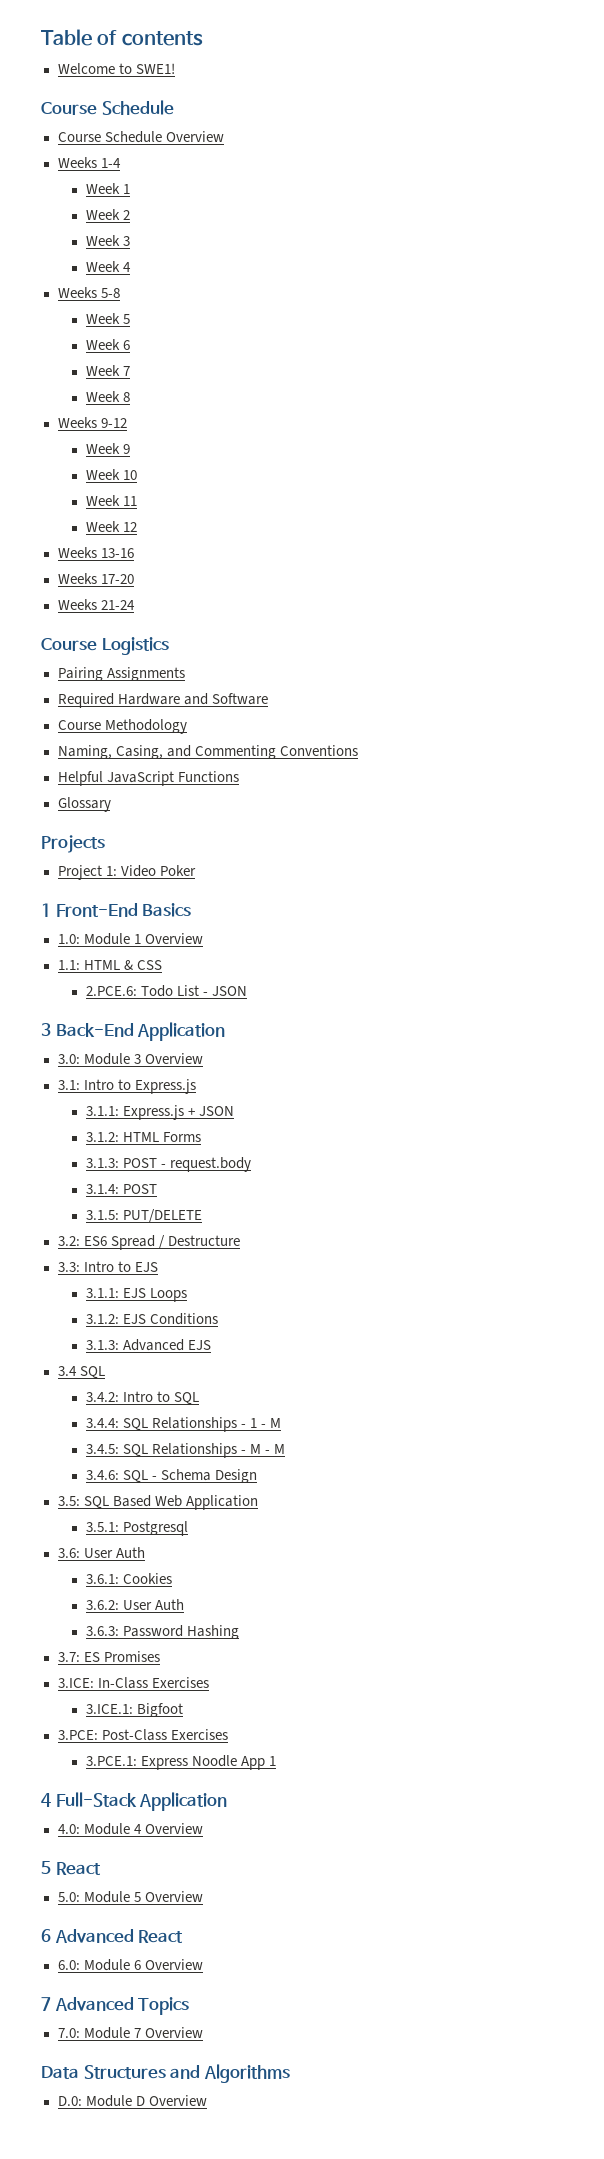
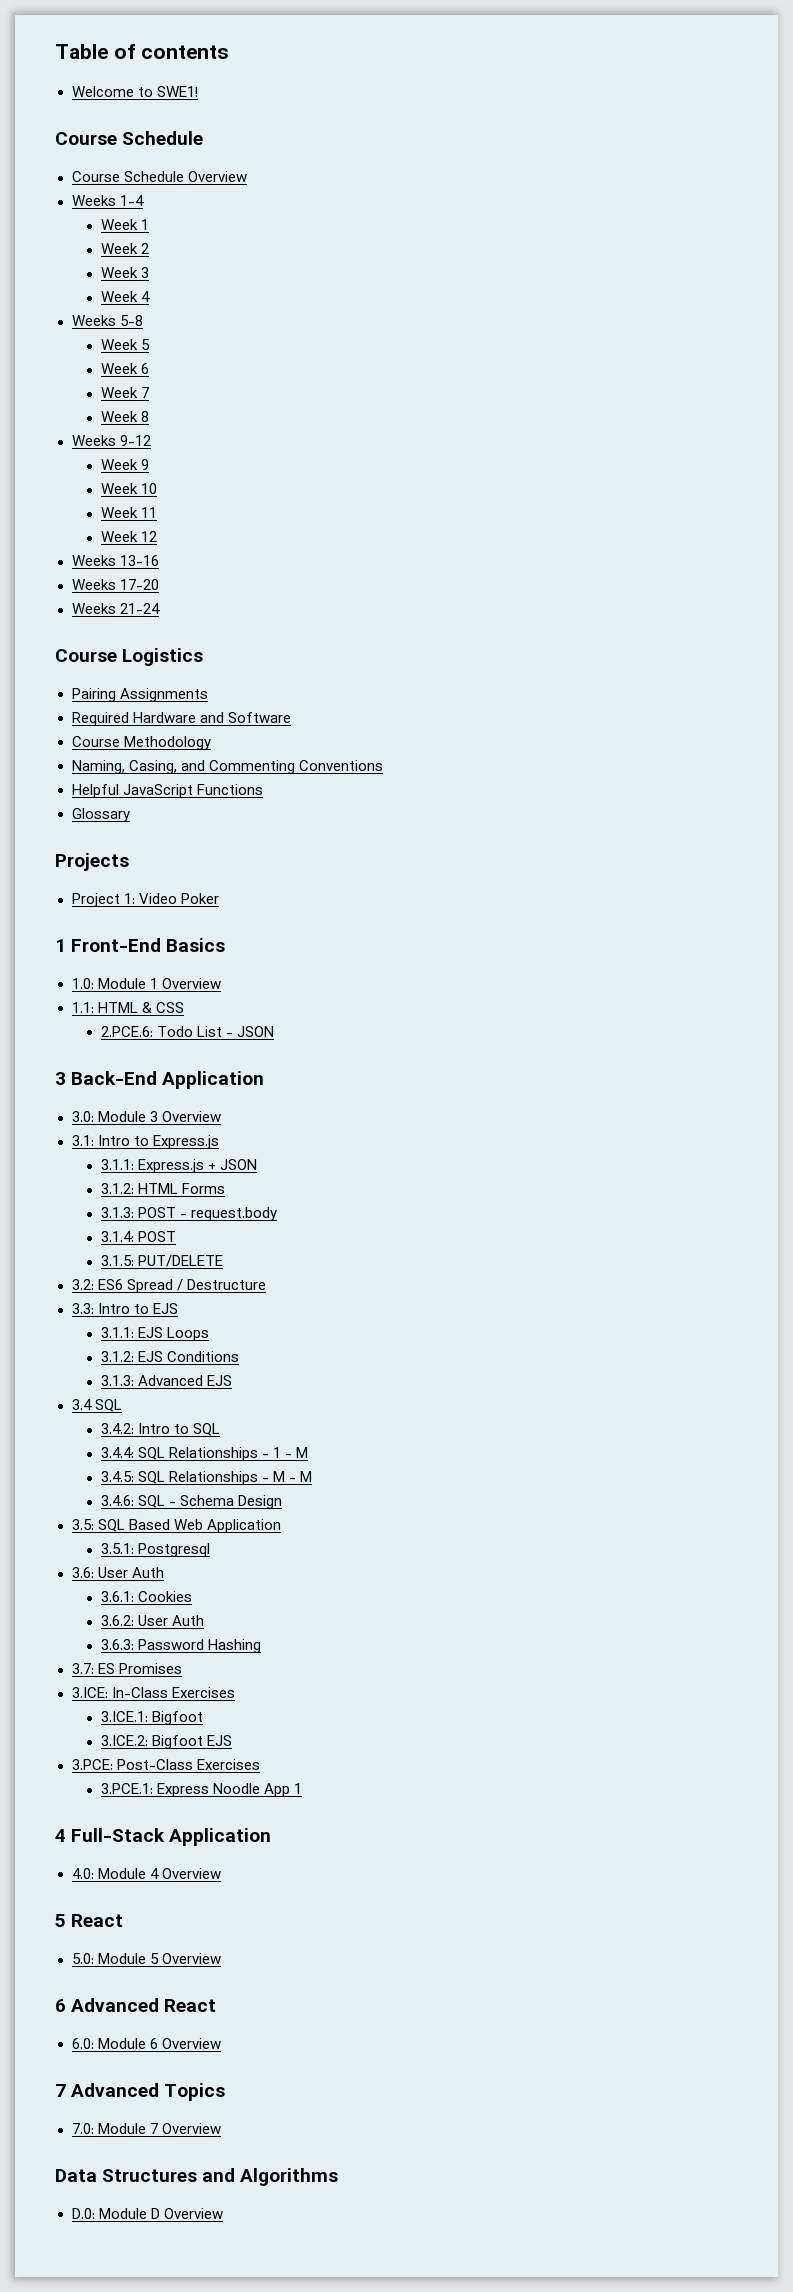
+ 3.ICE.2: Bigfoot EJS

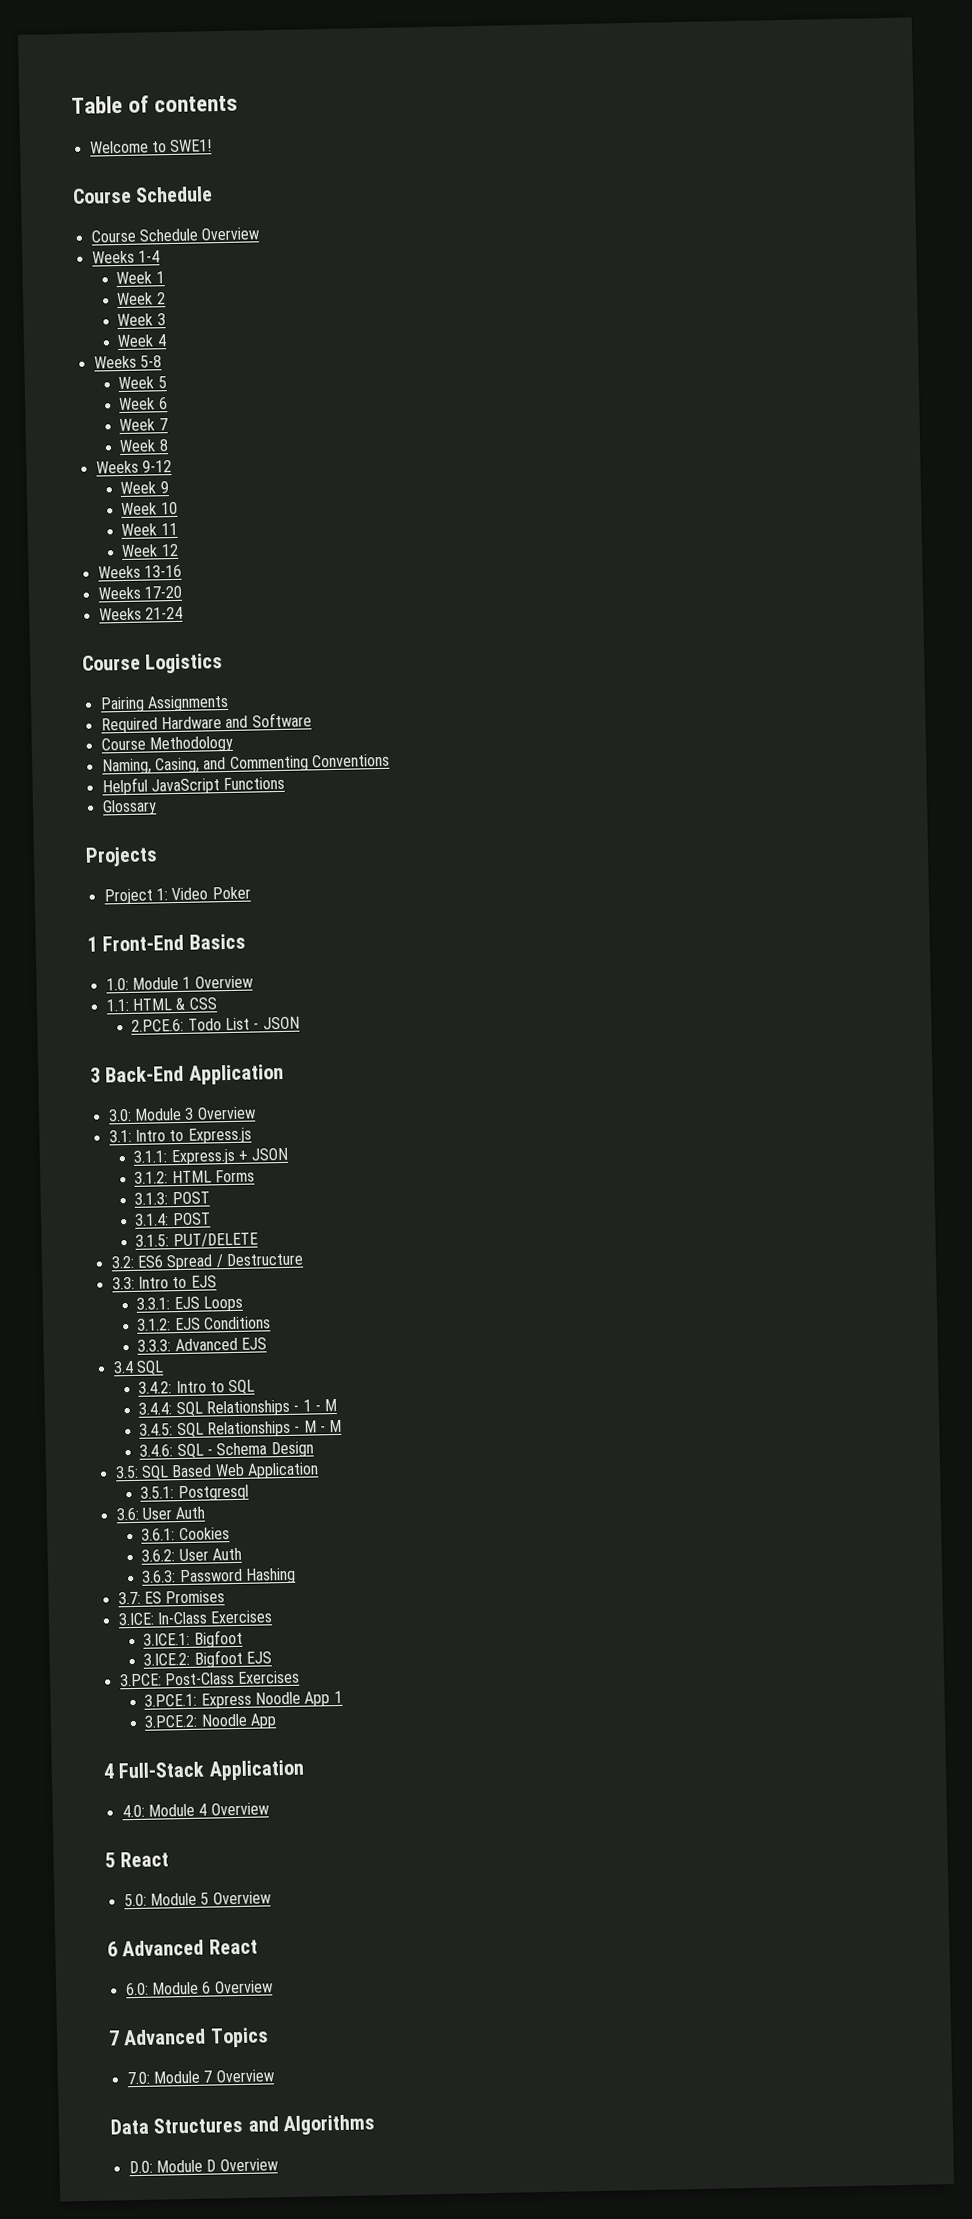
- 3.1.3: POST - request.body
+ 3.1.3: POST
- 3.1.1: EJS Loops
+ 3.3.1: EJS Loops
- 3.1.3: Advanced EJS
+ 3.3.3: Advanced EJS
+ 3.PCE.2: Noodle App

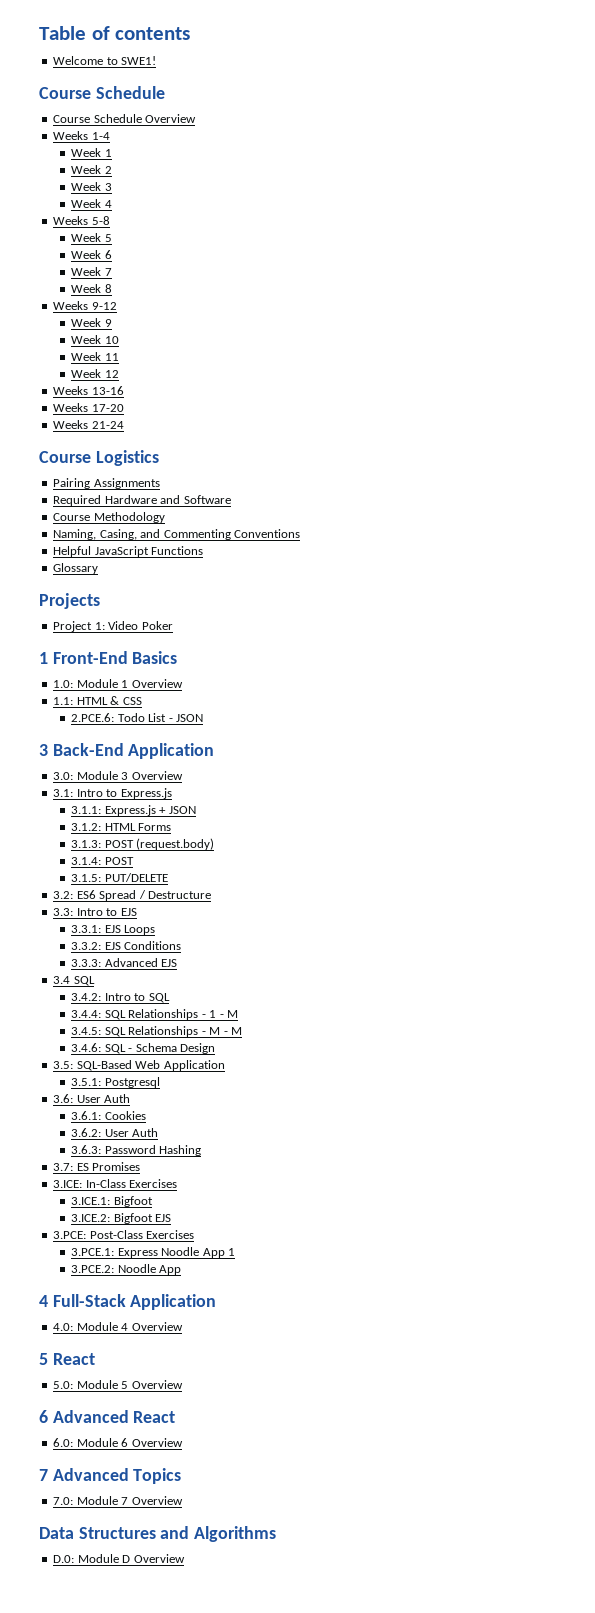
- 3.1.3: POST
+ 3.1.3: POST (request.body)
- 3.1.2: EJS Conditions
+ 3.3.2: EJS Conditions
- 3.5: SQL Based Web Application
+ 3.5: SQL-Based Web Application

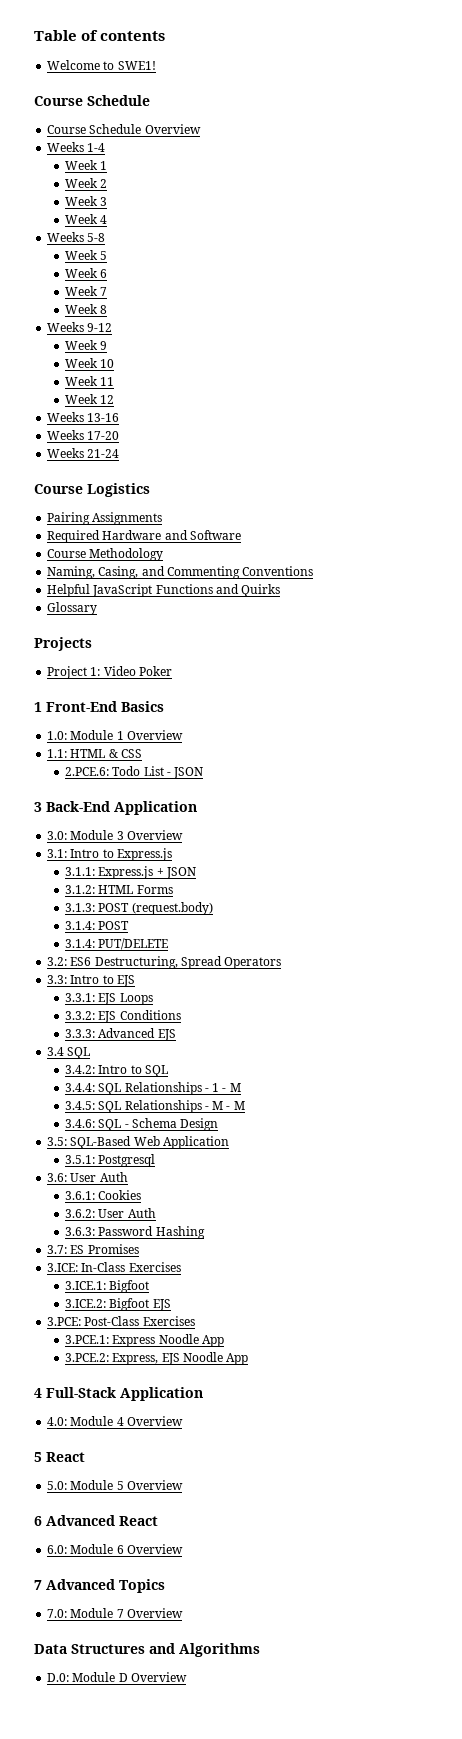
- Helpful JavaScript Functions
+ Helpful JavaScript Functions and Quirks
- 3.1.5: PUT/DELETE
+ 3.1.4: PUT/DELETE
- 3.2: ES6 Spread / Destructure
+ 3.2: ES6 Destructuring, Spread Operators
- 3.PCE.1: Express Noodle App 1
+ 3.PCE.1: Express Noodle App
- 3.PCE.2: Noodle App
+ 3.PCE.2: Express, EJS Noodle App

